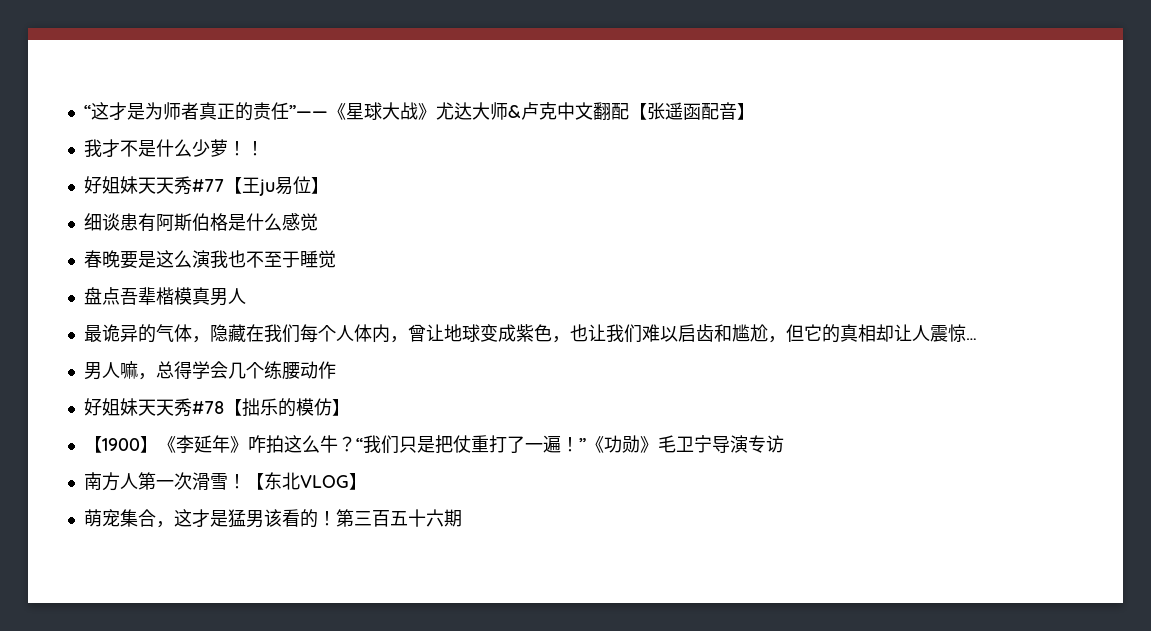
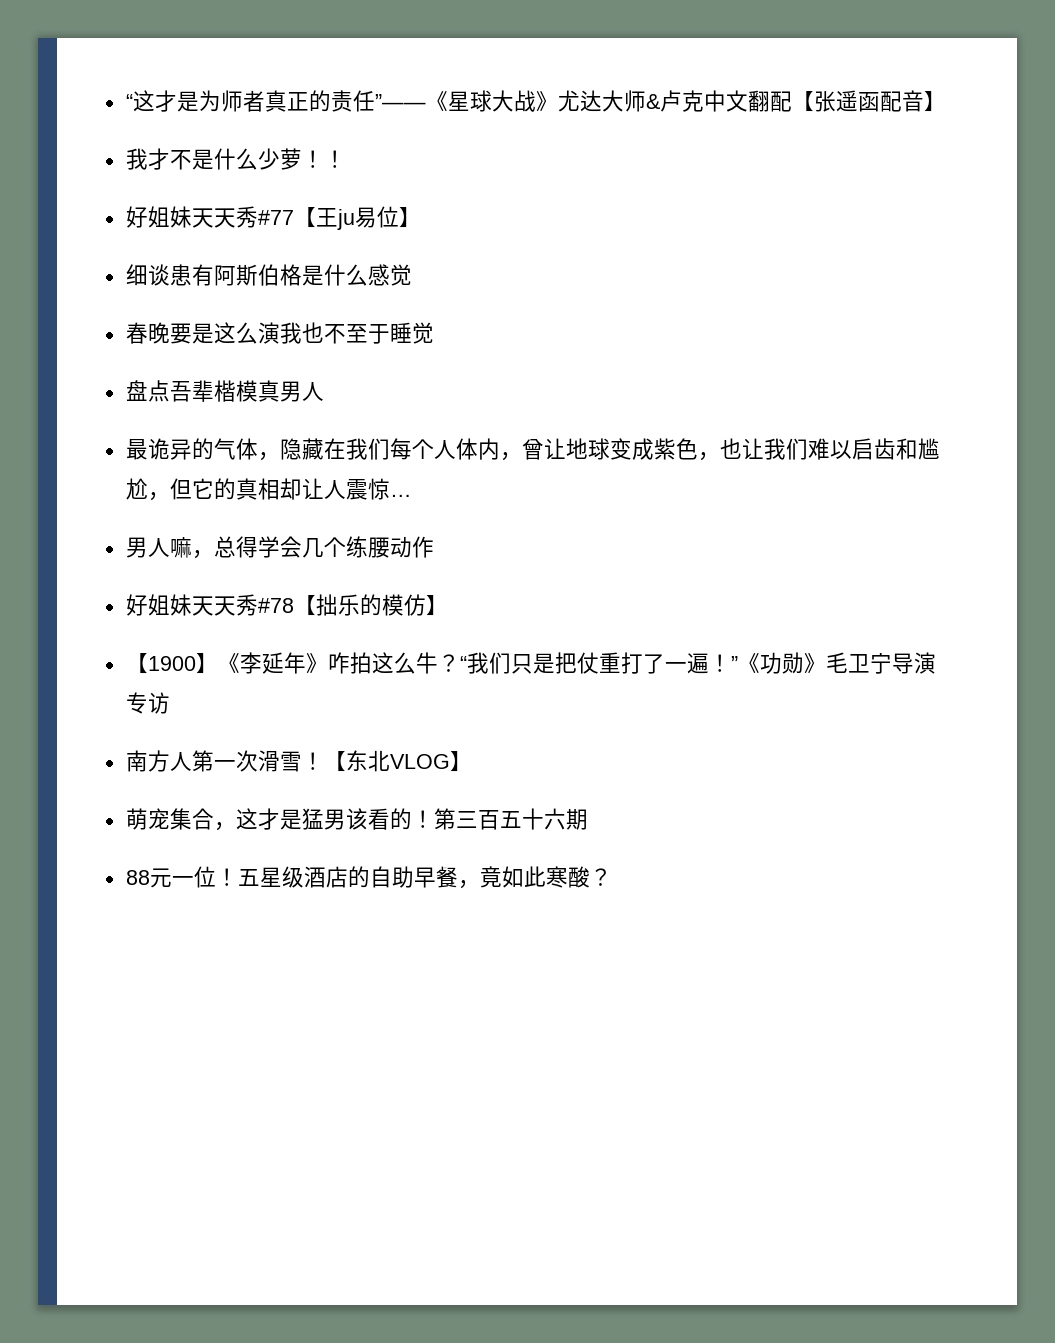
+ 88元一位！五星级酒店的自助早餐，竟如此寒酸？

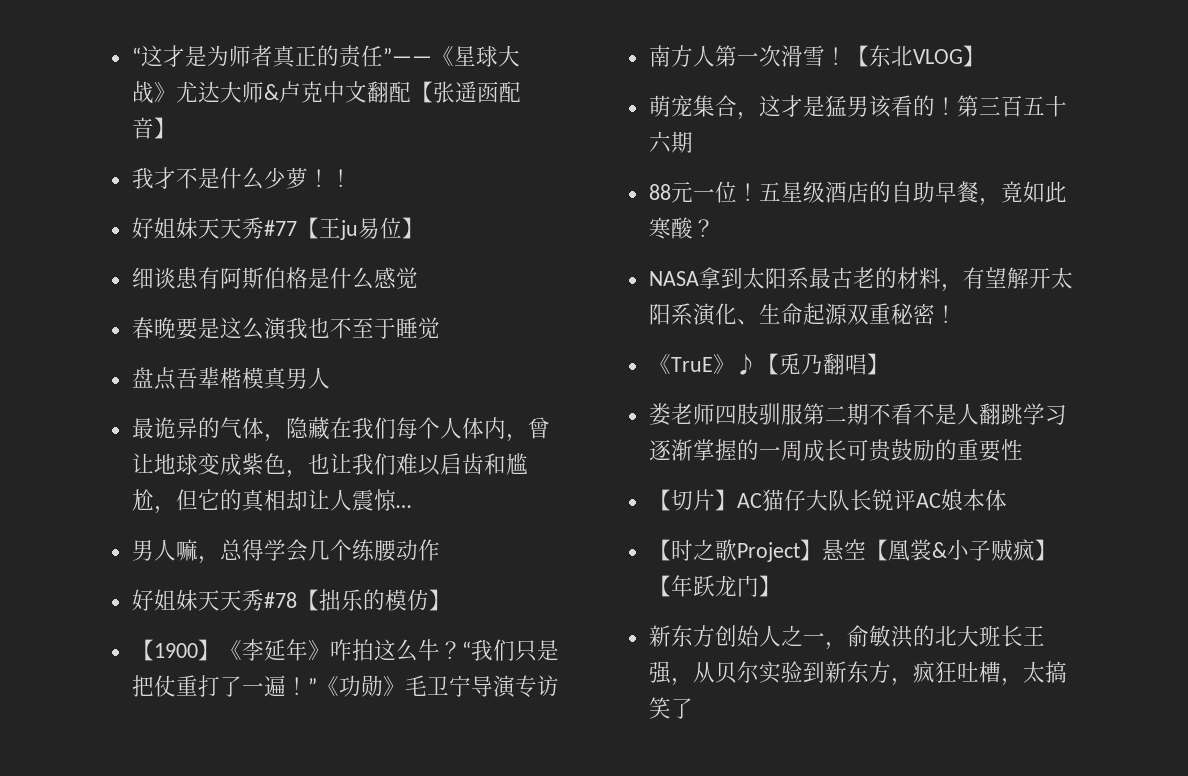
+ NASA拿到太阳系最古老的材料，有望解开太阳系演化、生命起源双重秘密！
+ 《TruE》♪【兎乃翻唱】
+ 娄老师四肢驯服第二期不看不是人翻跳学习逐渐掌握的一周成长可贵鼓励的重要性
+ 【切片】AC猫仔大队长锐评AC娘本体
+ 【时之歌Project】悬空【凰裳&小子贼疯】【年跃龙门】
+ 新东方创始人之一，俞敏洪的北大班长王强，从贝尔实验到新东方，疯狂吐槽，太搞笑了

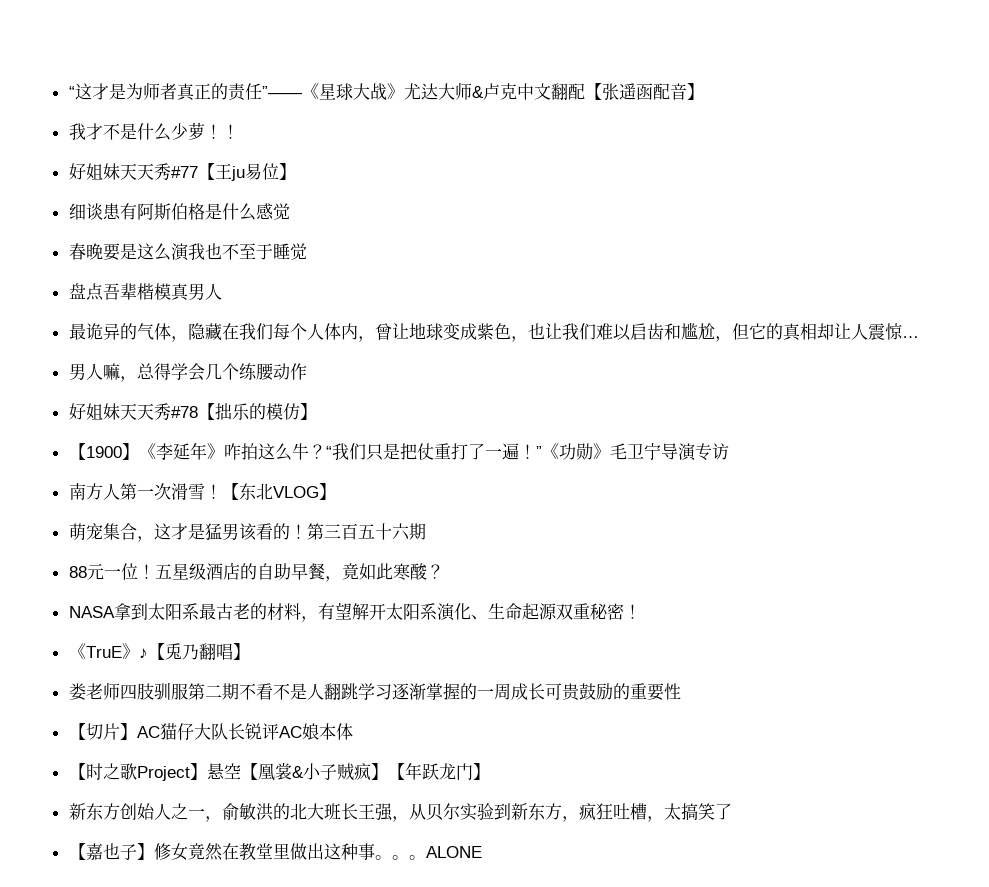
+ 【嘉也子】修女竟然在教堂里做出这种事。。。ALONE

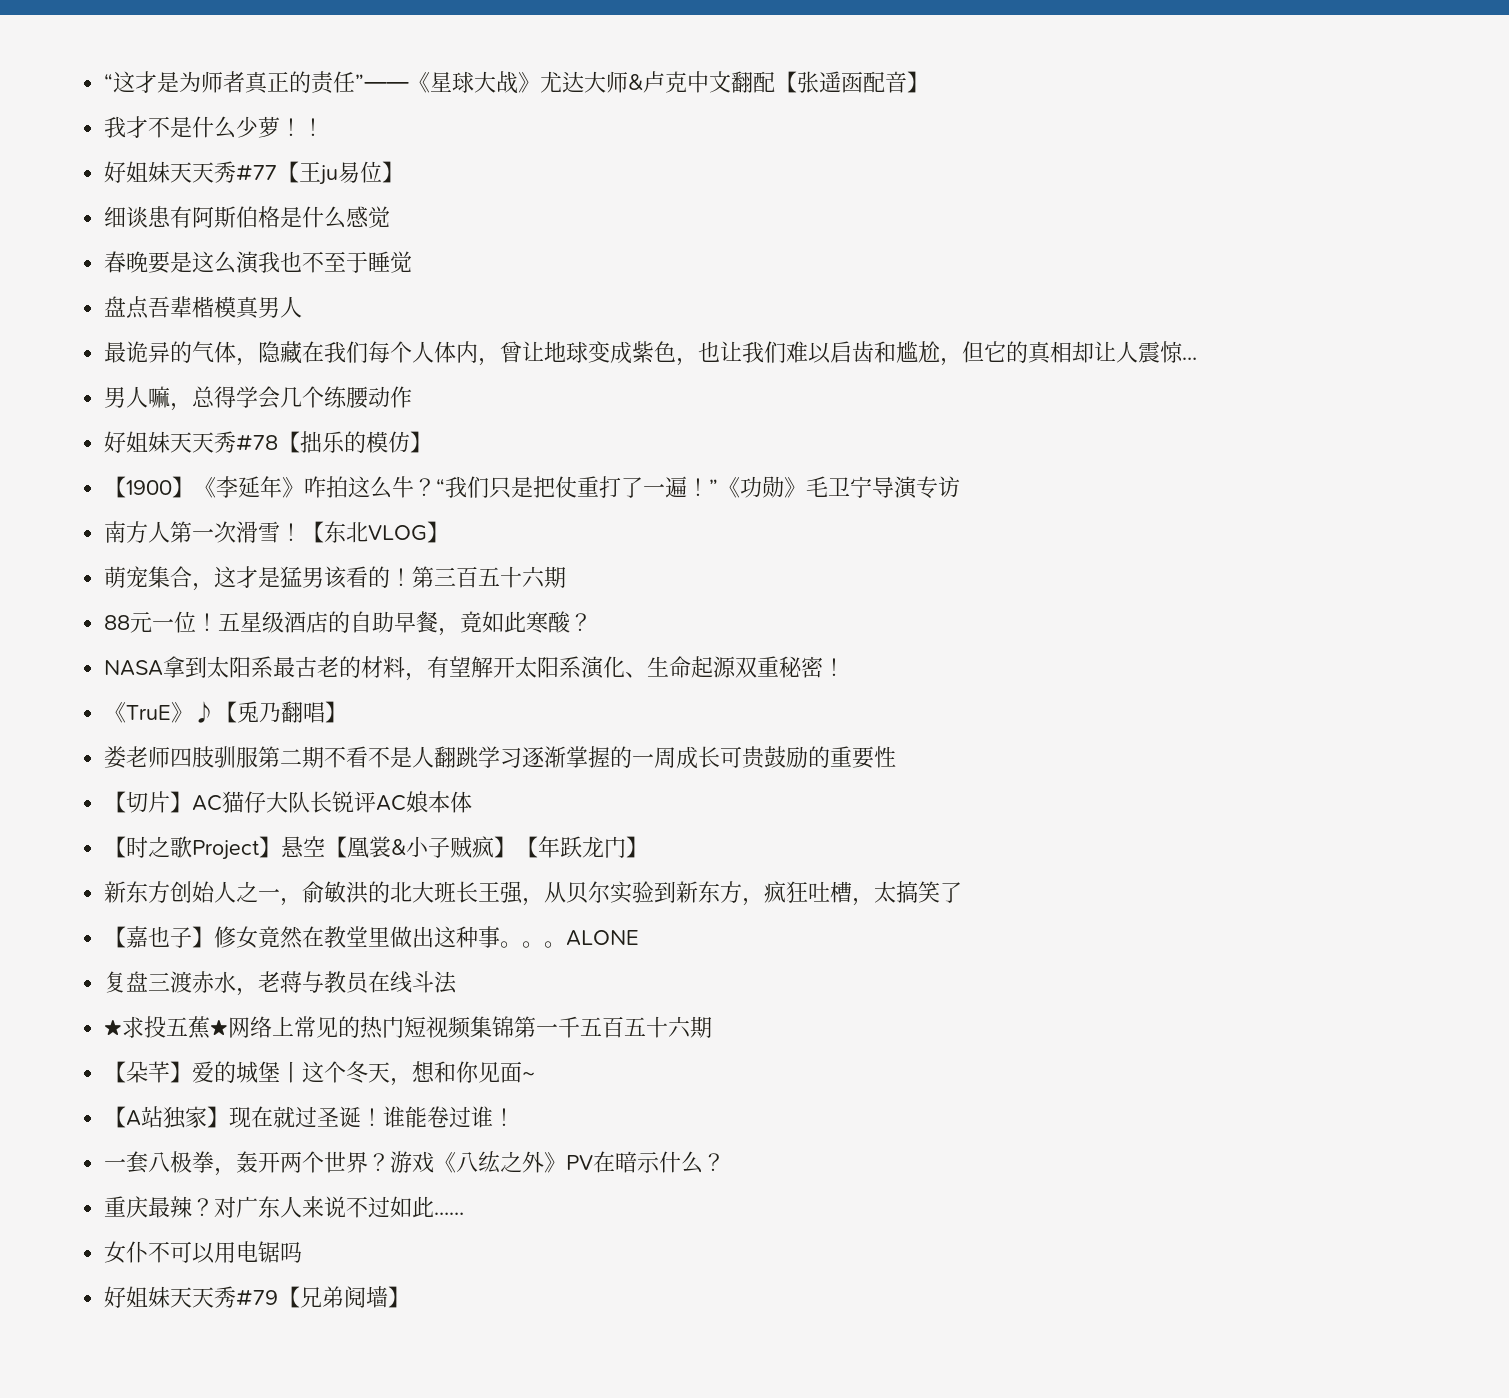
+ 复盘三渡赤水，老蒋与教员在线斗法
+ ★求投五蕉★网络上常见的热门短视频集锦第一千五百五十六期
+ 【朵芊】爱的城堡丨这个冬天，想和你见面~
+ 【A站独家】现在就过圣诞！谁能卷过谁！
+ 一套八极拳，轰开两个世界？游戏《八纮之外》PV在暗示什么？
+ 重庆最辣？对广东人来说不过如此……
+ 女仆不可以用电锯吗
+ 好姐妹天天秀#79【兄弟阋墙】

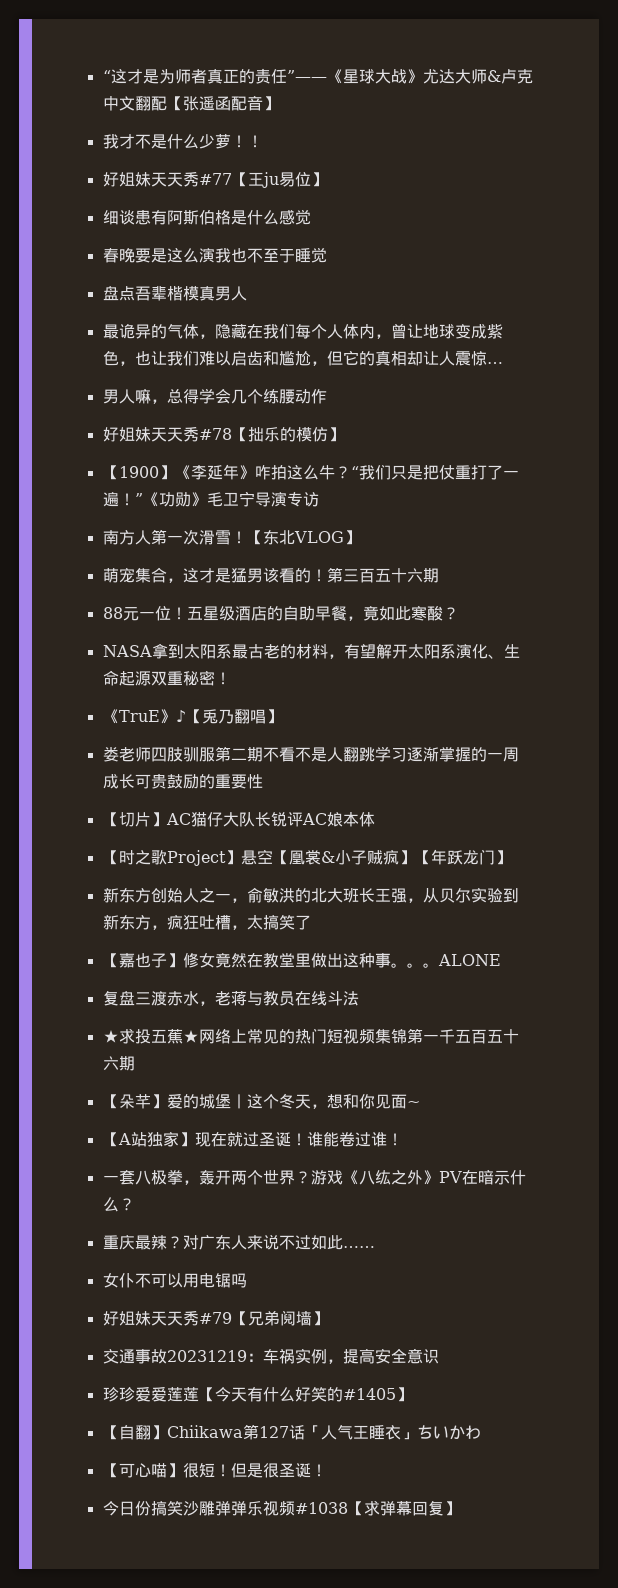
+ 交通事故20231219：车祸实例，提高安全意识
+ 珍珍爱爱莲莲【今天有什么好笑的#1405】
+ 【自翻】Chiikawa第127话「人气王睡衣」ちいかわ
+ 【可心喵】很短！但是很圣诞！
+ 今日份搞笑沙雕弹弹乐视频#1038【求弹幕回复】

